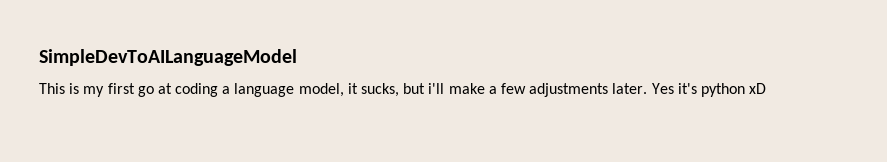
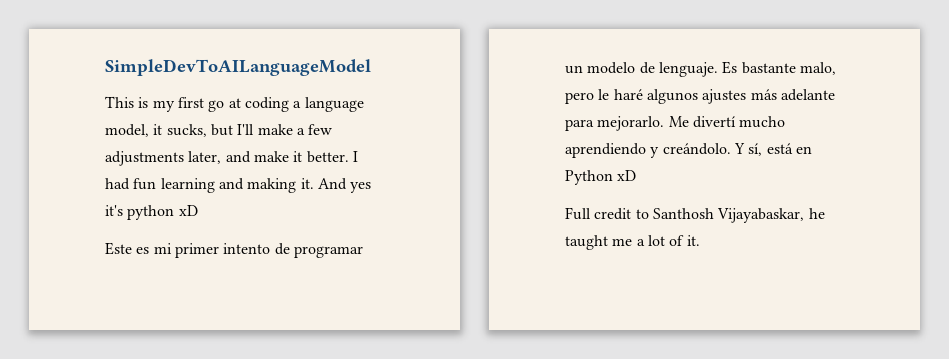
- This is my first go at coding a language model, it sucks, but i'll make a few adjustments later. Yes it's python xD
+ This is my first go at coding a language model, it sucks, but I'll make a few adjustments later, and make it better. I had fun learning and making it. And yes it's python xD
+ Este es mi primer intento de programar un modelo de lenguaje. Es bastante malo, pero le haré algunos ajustes más adelante para mejorarlo. Me divertí mucho aprendiendo y creándolo. Y sí, está en Python xD
+ Full credit to Santhosh Vijayabaskar, he taught me a lot of it.

